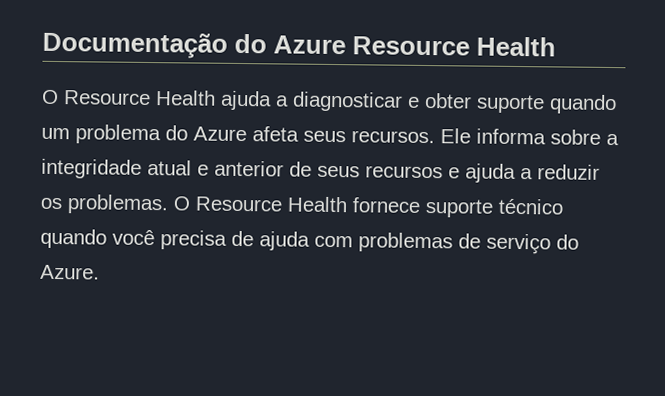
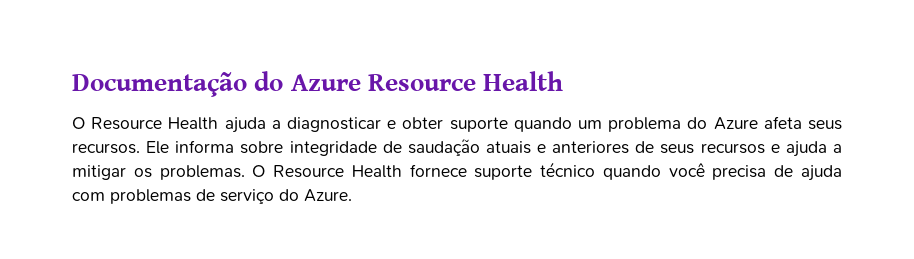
- Ele informa sobre a integridade atual e anterior de seus recursos e ajuda a reduzir os problemas.
+ Ele informa sobre integridade de saudação atuais e anteriores de seus recursos e ajuda a mitigar os problemas.

